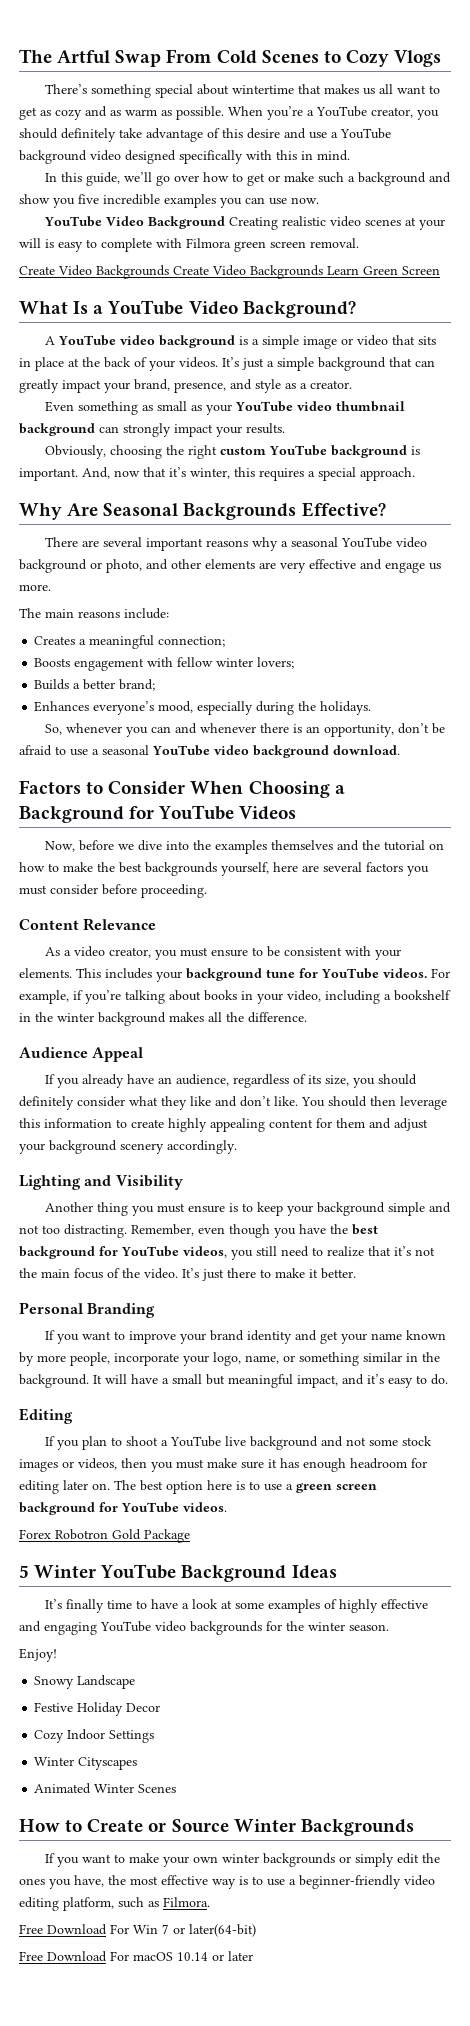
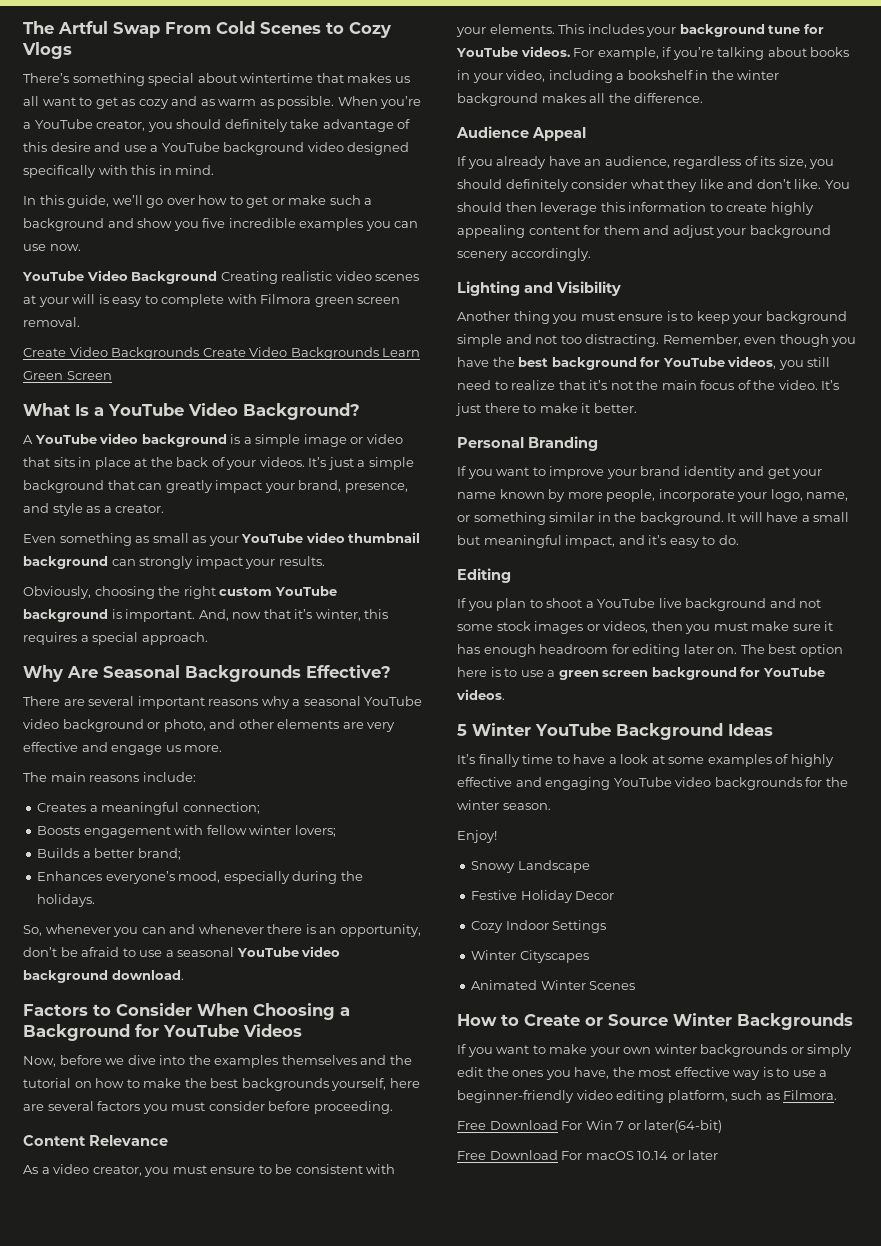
- Forex Robotron Gold Package

